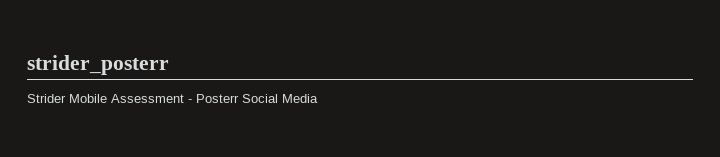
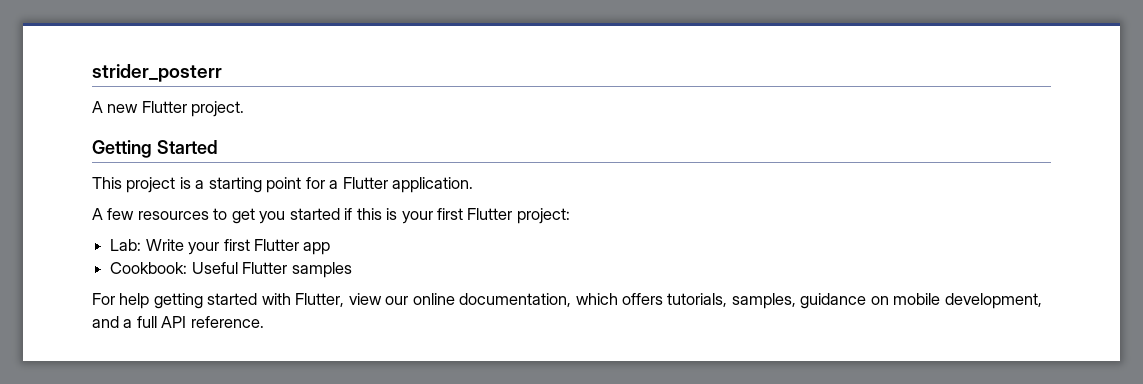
- Strider Mobile Assessment - Posterr Social Media
+ A new Flutter project.
+ Getting Started
+ This project is a starting point for a Flutter application.
+ A few resources to get you started if this is your first Flutter project:
+ Lab: Write your first Flutter app
+ Cookbook: Useful Flutter samples
+ For help getting started with Flutter, view our online documentation, which offers tutorials, samples, guidance on mobile development, and a full API reference.

